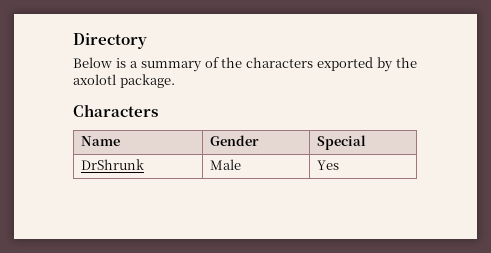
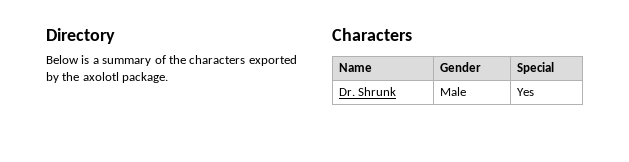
- DrShrunk | Male | Yes
+ Dr. Shrunk | Male | Yes

